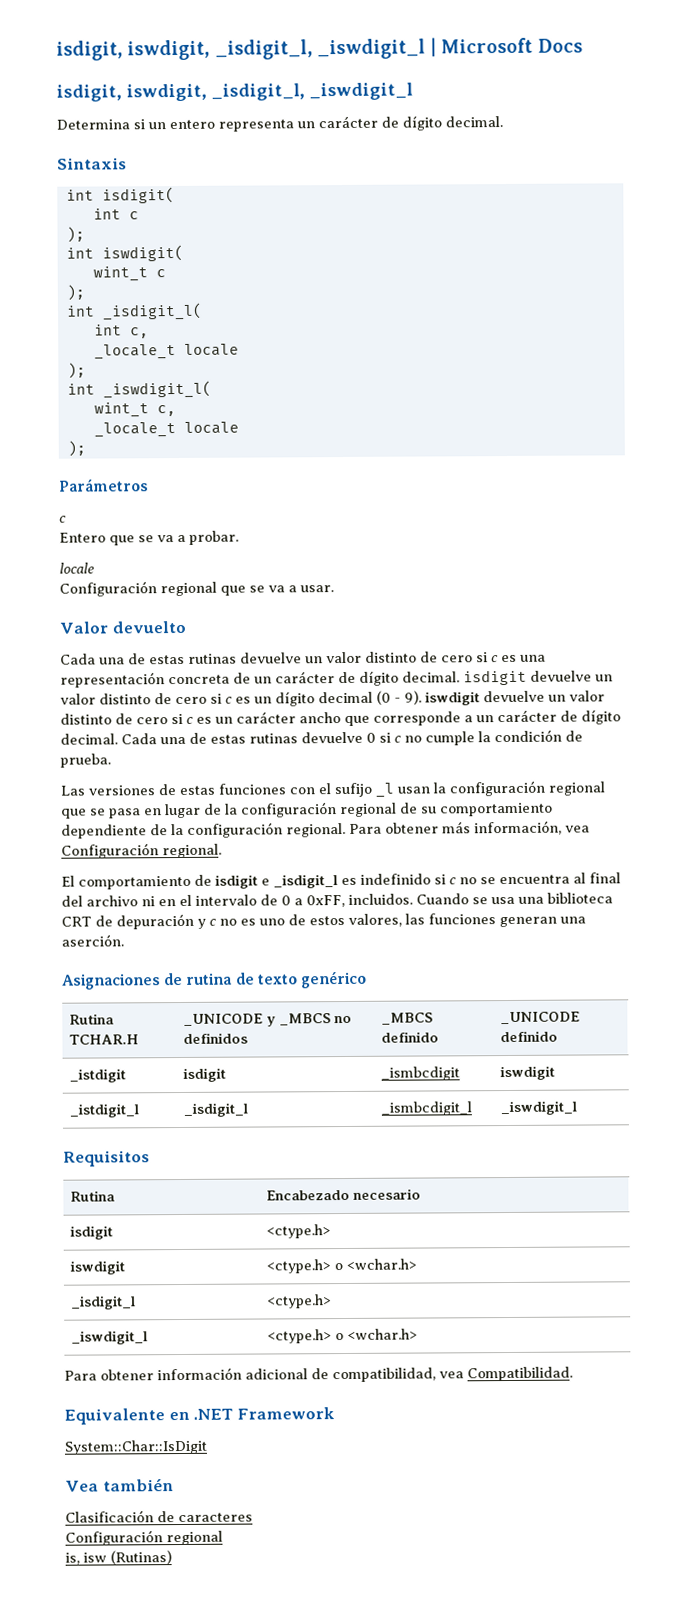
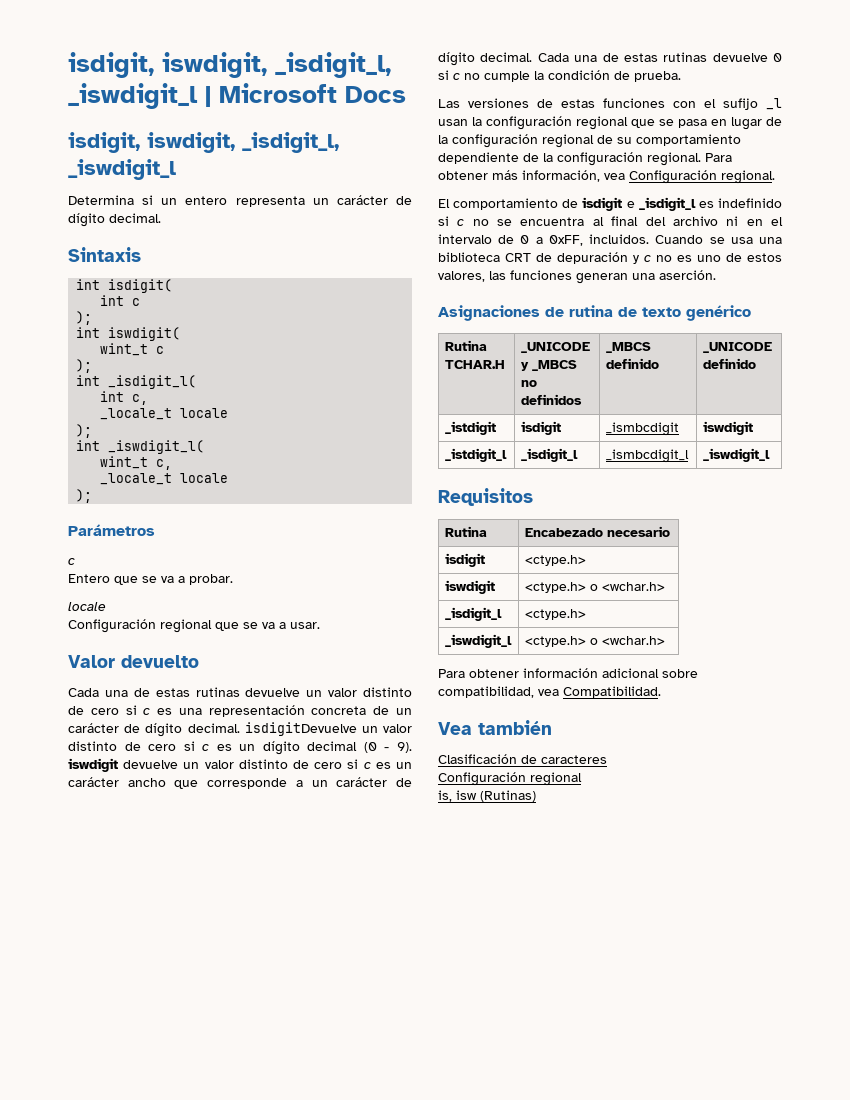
- Cada una de estas rutinas devuelve un valor distinto de cero si c es una representación concreta de un carácter de dígito decimal. isdigit devuelve un valor distinto de cero si c es un dígito decimal (0 - 9). iswdigit devuelve un valor distinto de cero si c es un carácter ancho que corresponde a un carácter de dígito decimal.
+ Cada una de estas rutinas devuelve un valor distinto de cero si c es una representación concreta de un carácter de dígito decimal. isdigitDevuelve un valor distinto de cero si c es un dígito decimal (0 - 9). iswdigit devuelve un valor distinto de cero si c es un carácter ancho que corresponde a un carácter de dígito decimal.
- Para obtener información adicional de compatibilidad, vea Compatibilidad.
+ Para obtener información adicional sobre compatibilidad, vea Compatibilidad.
- Equivalente en .NET Framework
- System::Char::IsDigit

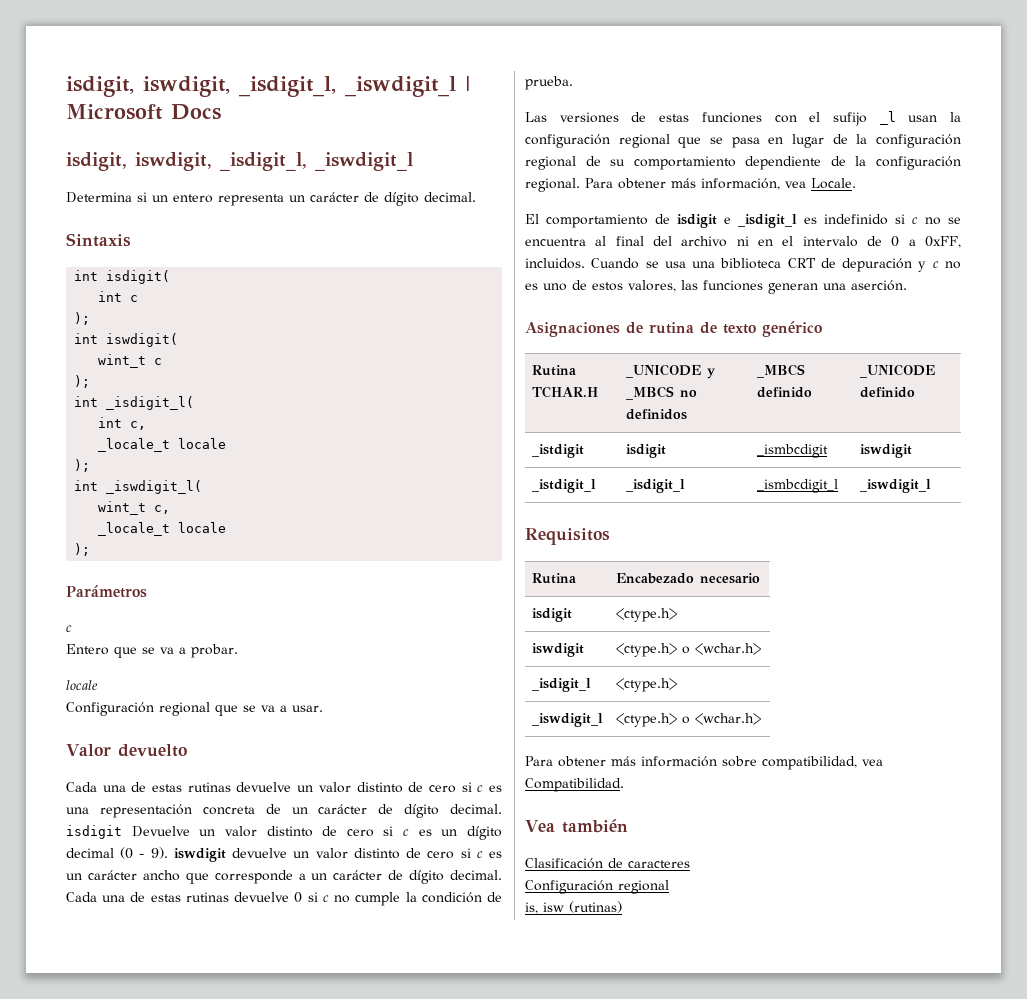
- Cada una de estas rutinas devuelve un valor distinto de cero si c es una representación concreta de un carácter de dígito decimal. isdigitDevuelve un valor distinto de cero si c es un dígito decimal (0 - 9). iswdigit devuelve un valor distinto de cero si c es un carácter ancho que corresponde a un carácter de dígito decimal.
+ Cada una de estas rutinas devuelve un valor distinto de cero si c es una representación concreta de un carácter de dígito decimal. isdigit Devuelve un valor distinto de cero si c es un dígito decimal (0 - 9). iswdigit devuelve un valor distinto de cero si c es un carácter ancho que corresponde a un carácter de dígito decimal.
- Para obtener más información, vea Configuración regional.
+ Para obtener más información, vea Locale.
- Para obtener información adicional sobre compatibilidad, vea Compatibilidad.
+ Para obtener más información sobre compatibilidad, vea Compatibilidad.
- is, isw (Rutinas)
+ is, isw (rutinas)

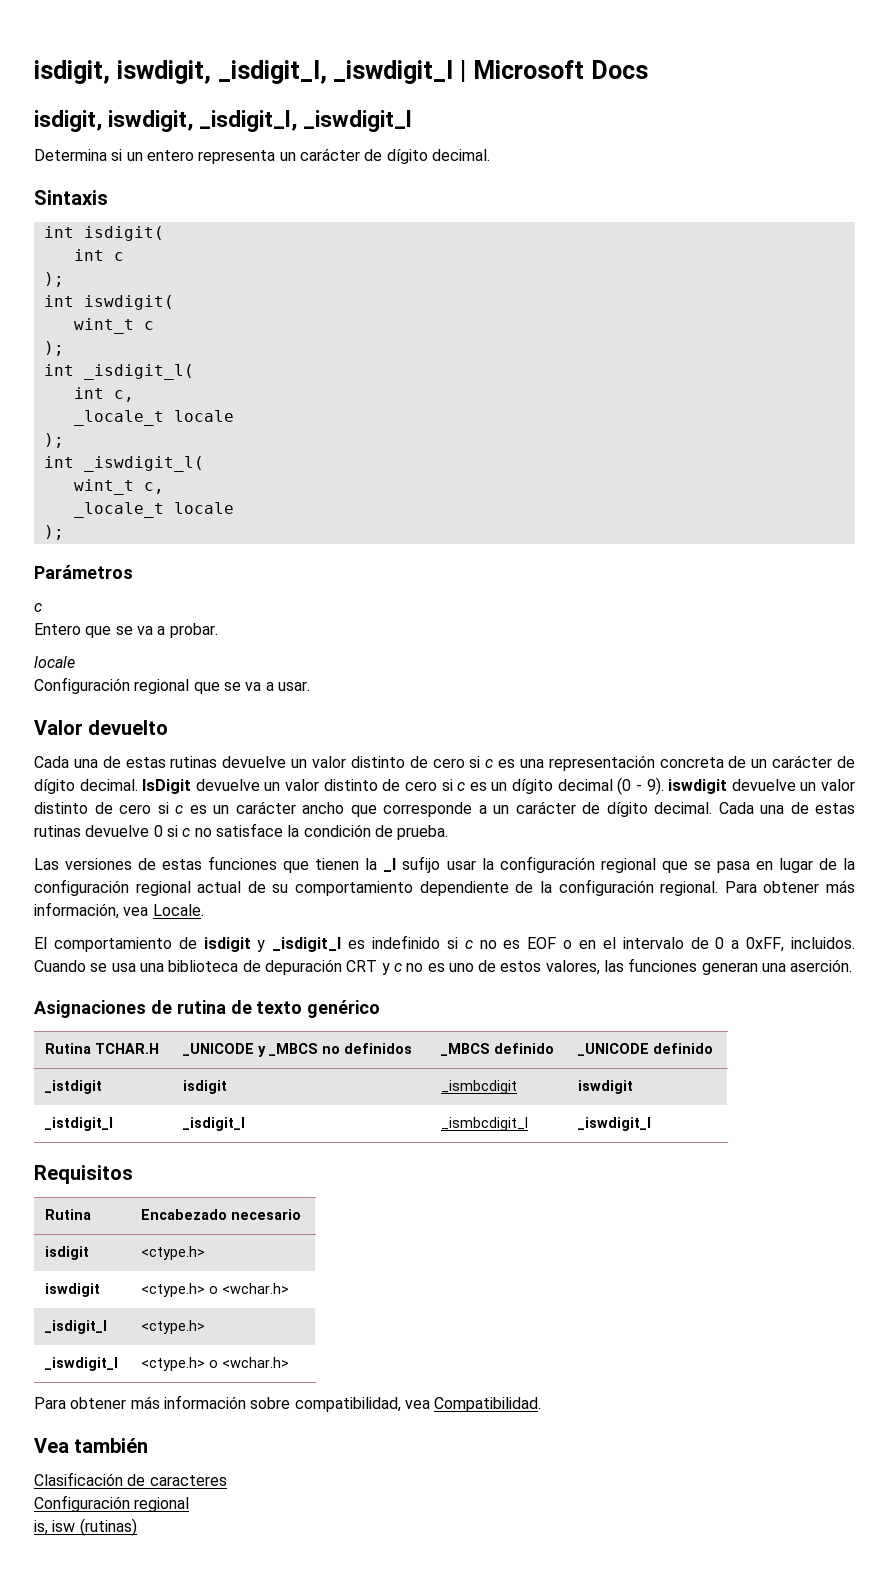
- Cada una de estas rutinas devuelve un valor distinto de cero si c es una representación concreta de un carácter de dígito decimal. isdigit Devuelve un valor distinto de cero si c es un dígito decimal (0 - 9). iswdigit devuelve un valor distinto de cero si c es un carácter ancho que corresponde a un carácter de dígito decimal.
+ Cada una de estas rutinas devuelve un valor distinto de cero si c es una representación concreta de un carácter de dígito decimal. IsDigit devuelve un valor distinto de cero si c es un dígito decimal (0 - 9). iswdigit devuelve un valor distinto de cero si c es un carácter ancho que corresponde a un carácter de dígito decimal.
- Cada una de estas rutinas devuelve 0 si c no cumple la condición de prueba.
+ Cada una de estas rutinas devuelve 0 si c no satisface la condición de prueba.
- Las versiones de estas funciones con el sufijo _l usan la configuración regional que se pasa en lugar de la configuración regional de su comportamiento dependiente de la configuración regional.
+ Las versiones de estas funciones que tienen la _l sufijo usar la configuración regional que se pasa en lugar de la configuración regional actual de su comportamiento dependiente de la configuración regional.
- El comportamiento de isdigit e _isdigit_l es indefinido si c no se encuentra al final del archivo ni en el intervalo de 0 a 0xFF, incluidos.
+ El comportamiento de isdigit y _isdigit_l es indefinido si c no es EOF o en el intervalo de 0 a 0xFF, incluidos.
- Cuando se usa una biblioteca CRT de depuración y c no es uno de estos valores, las funciones generan una aserción.
+ Cuando se usa una biblioteca de depuración CRT y c no es uno de estos valores, las funciones generan una aserción.

